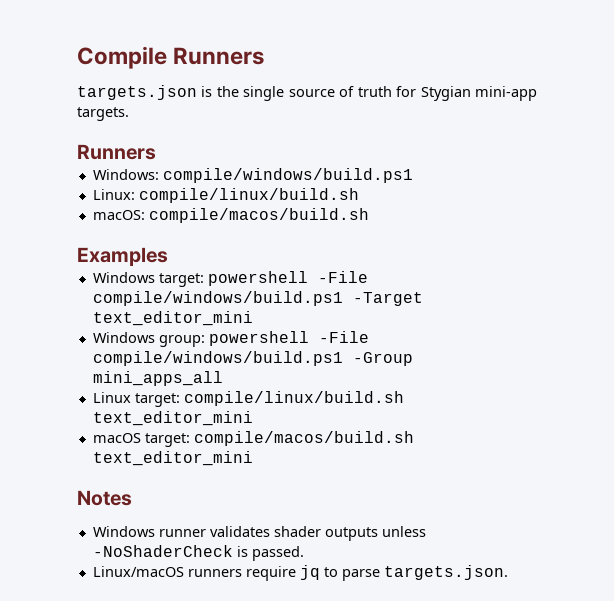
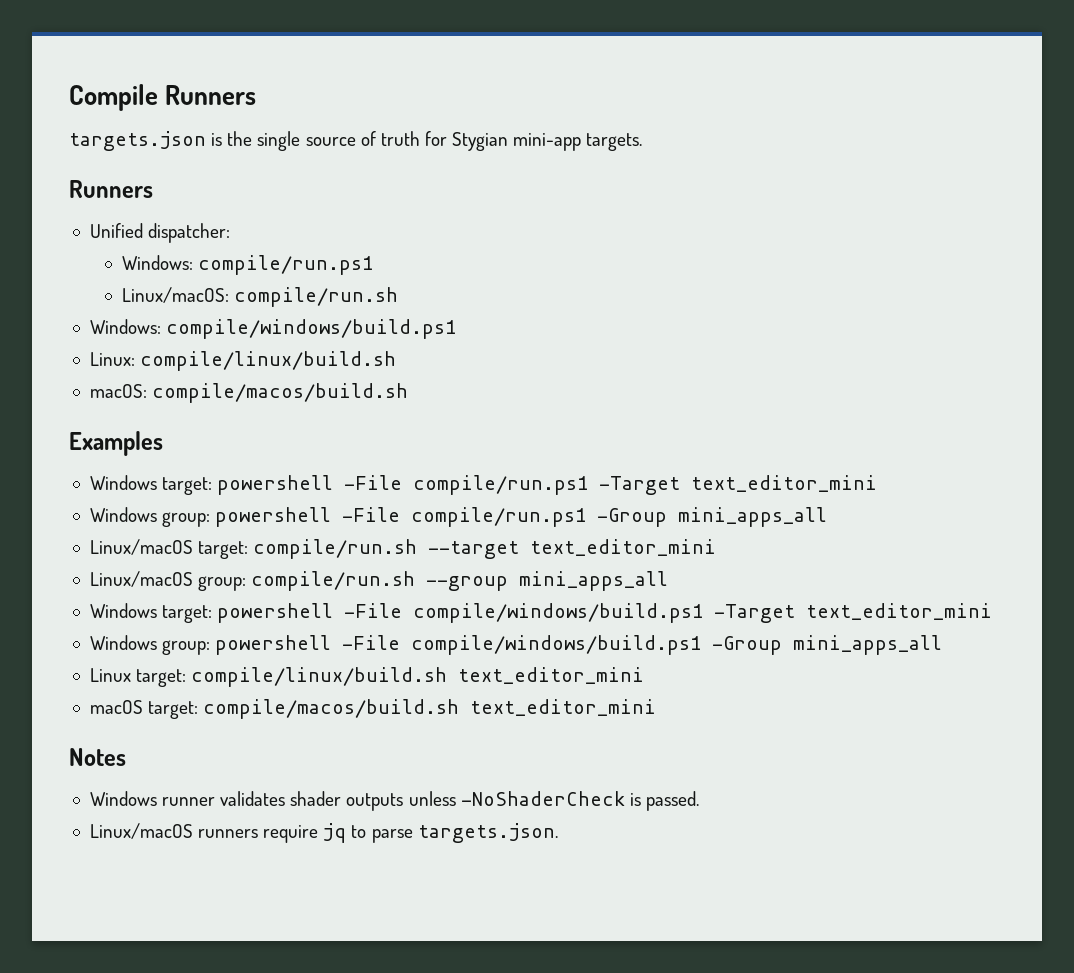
+ Unified dispatcher:
+ Windows: compile/run.ps1
+ Linux/macOS: compile/run.sh
+ Windows target: powershell -File compile/run.ps1 -Target text_editor_mini
+ Windows group: powershell -File compile/run.ps1 -Group mini_apps_all
+ Linux/macOS target: compile/run.sh --target text_editor_mini
+ Linux/macOS group: compile/run.sh --group mini_apps_all

